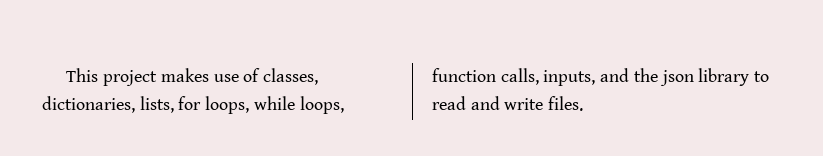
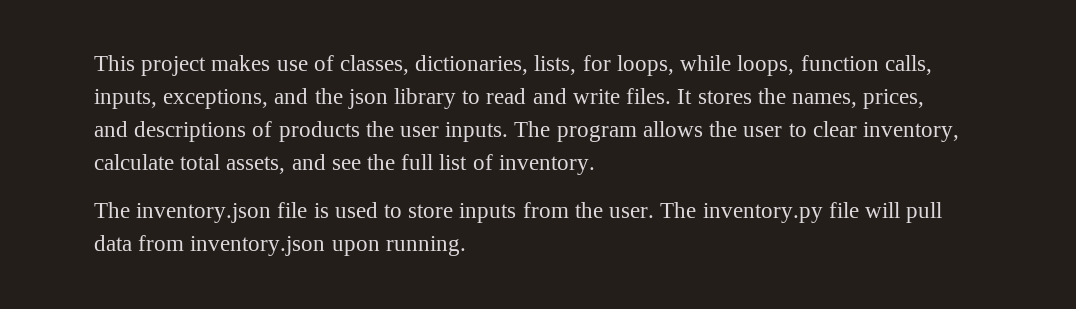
- This project makes use of classes, dictionaries, lists, for loops, while loops, function calls, inputs, and the json library to read and write files.
+ This project makes use of classes, dictionaries, lists, for loops, while loops, function calls, inputs, exceptions, and the json library to read and write files.
+ It stores the names, prices, and descriptions of products the user inputs. The program allows the user to clear inventory, calculate total assets, and see the full list of inventory.
+ The inventory.json file is used to store inputs from the user. The inventory.py file will pull data from inventory.json upon running.

